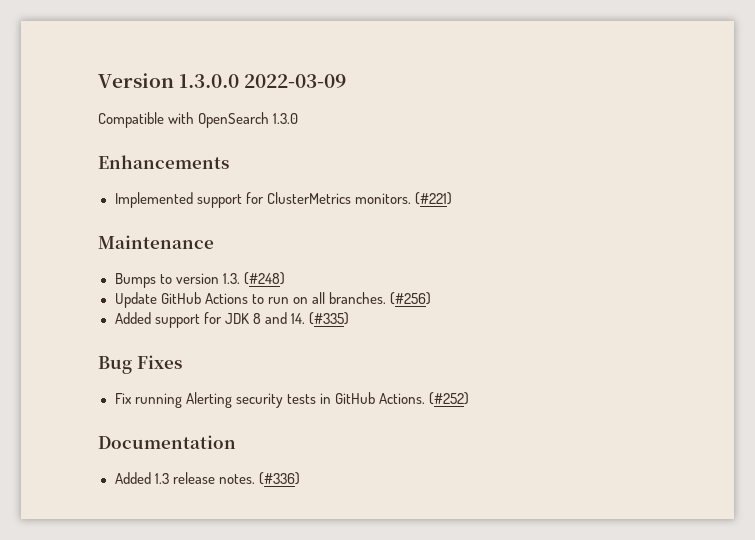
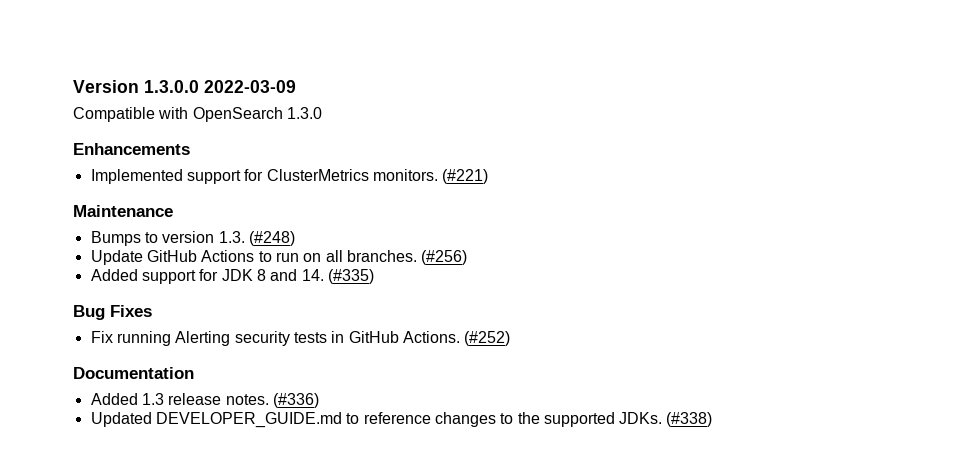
+ Updated DEVELOPER_GUIDE.md to reference changes to the supported JDKs. (#338)

